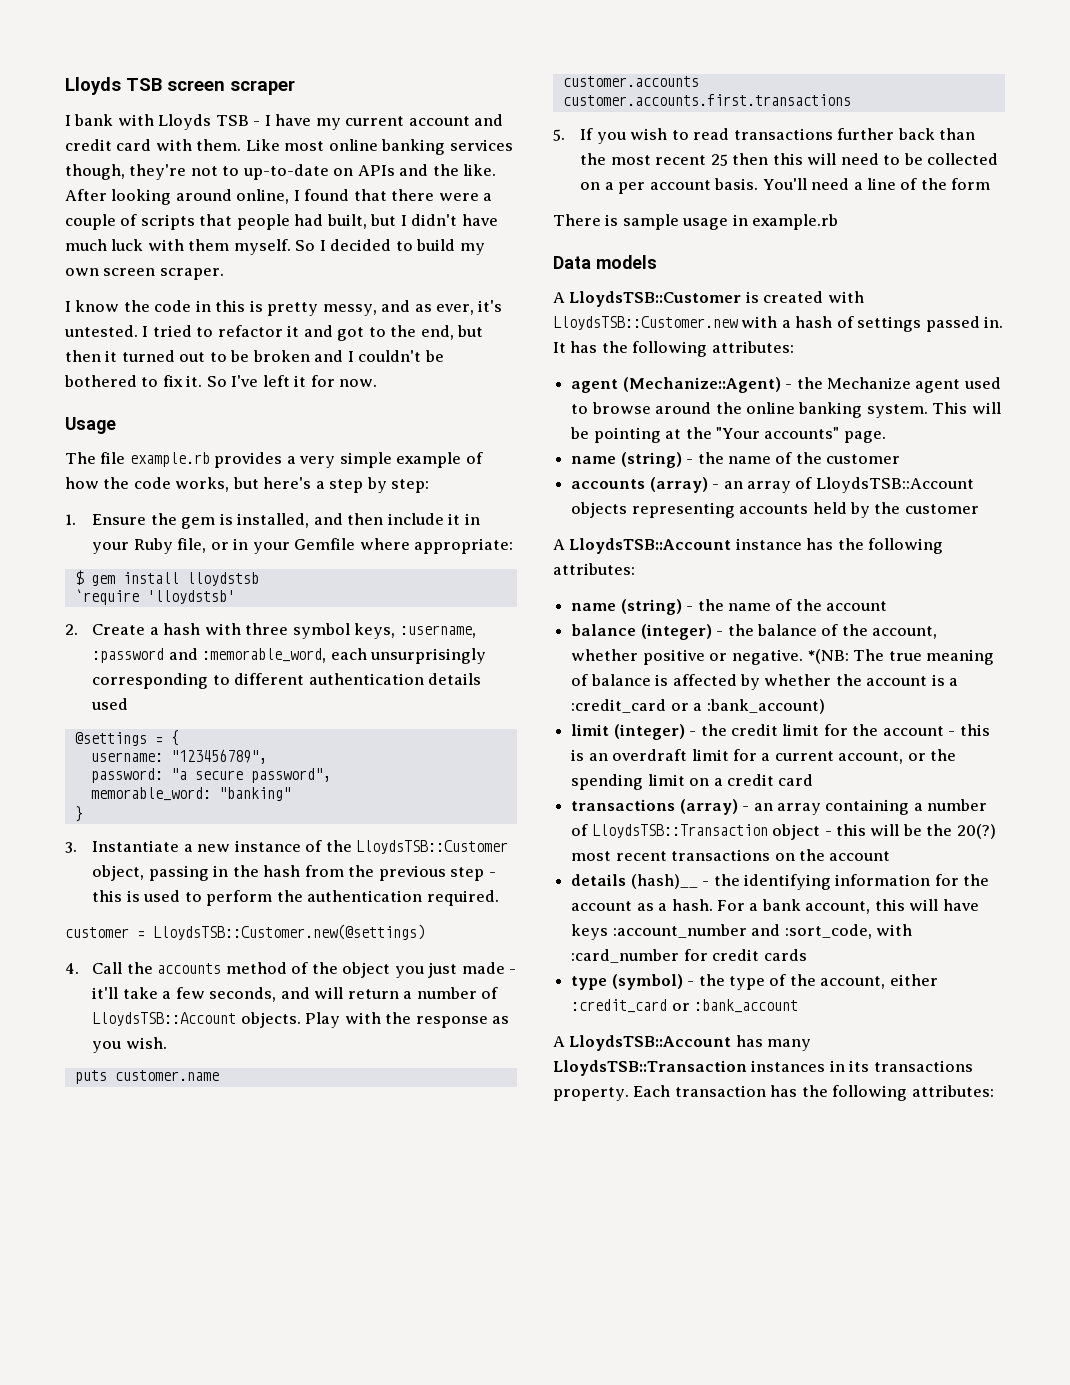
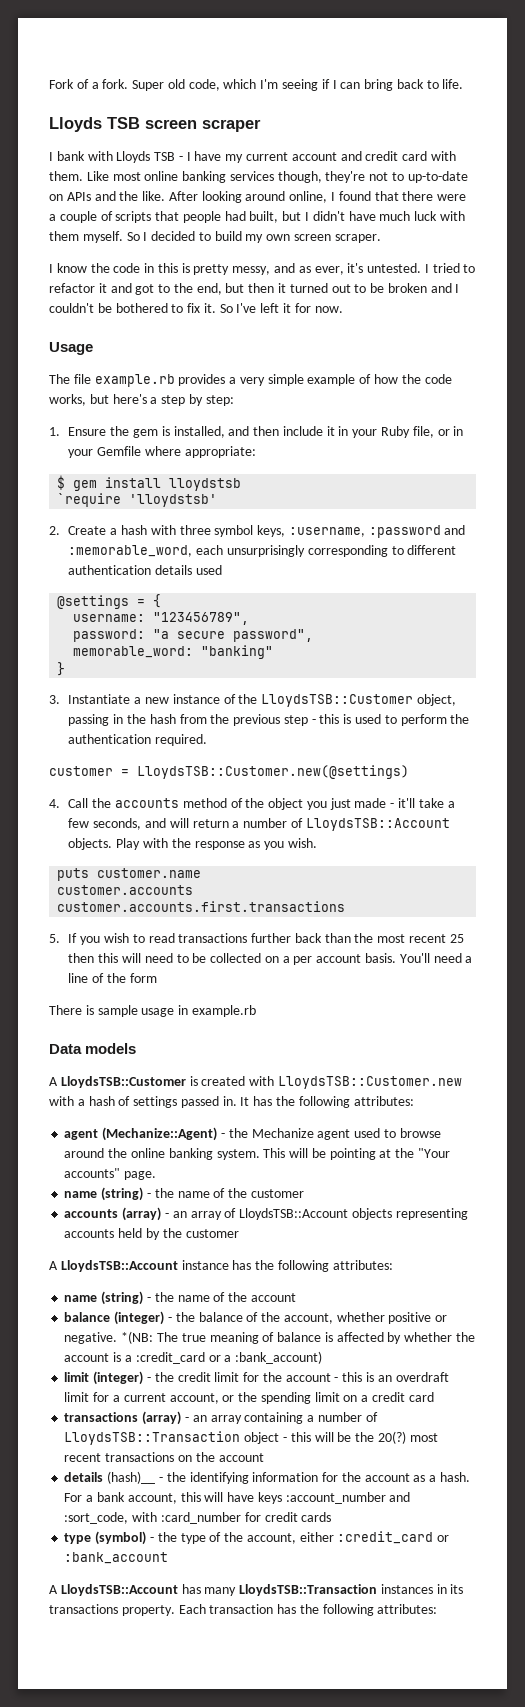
+ Fork of a fork. Super old code, which I'm seeing if I can bring back to life.

